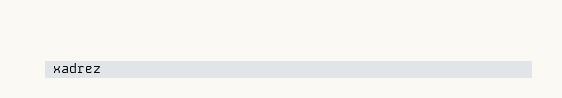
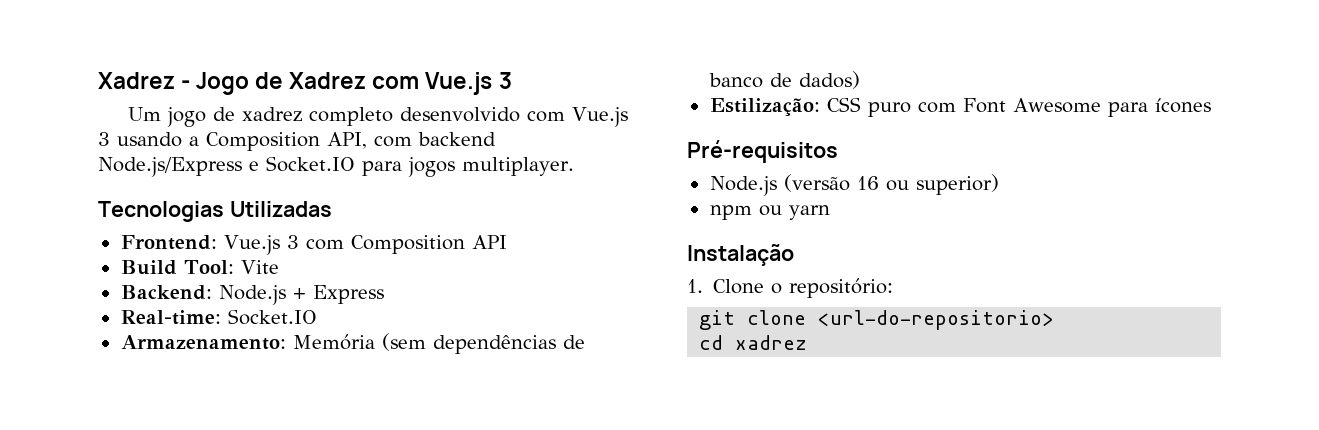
- xadrez
+ Xadrez - Jogo de Xadrez com Vue.js 3
+ Um jogo de xadrez completo desenvolvido com Vue.js 3 usando a Composition API, com backend Node.js/Express e Socket.IO para jogos multiplayer.
+ Tecnologias Utilizadas
+ Frontend: Vue.js 3 com Composition API
+ Build Tool: Vite
+ Backend: Node.js + Express
+ Real-time: Socket.IO
+ Armazenamento: Memória (sem dependências de banco de dados)
+ Estilização: CSS puro com Font Awesome para ícones
+ Pré-requisitos
+ Node.js (versão 16 ou superior)
+ npm ou yarn
+ Instalação
+ 1. Clone o repositório:
+ git clone <url-do-repositorio>
+ cd xadrez

